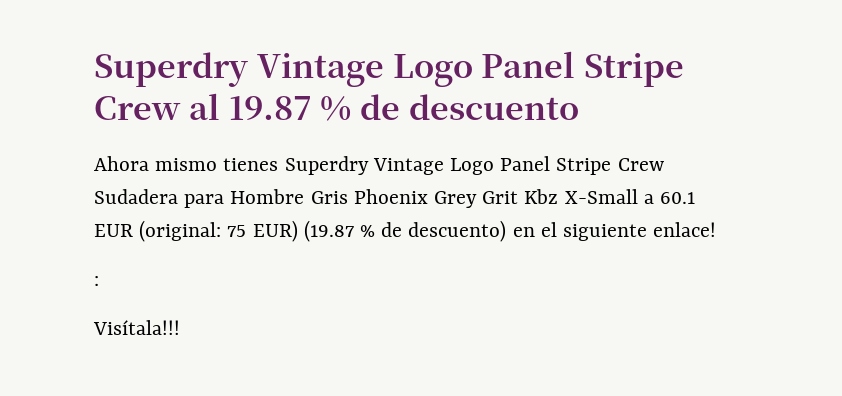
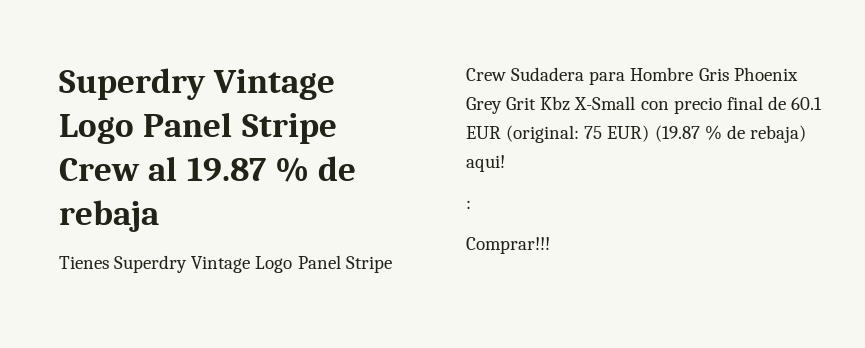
- Superdry Vintage Logo Panel Stripe Crew al 19.87 % de descuento
- Ahora mismo tienes Superdry Vintage Logo Panel Stripe Crew Sudadera para Hombre Gris Phoenix Grey Grit Kbz X-Small a 60.1 EUR (original: 75 EUR) (19.87 % de descuento) en el siguiente enlace!
+ Superdry Vintage Logo Panel Stripe Crew al 19.87 % de rebaja
+ Tienes Superdry Vintage Logo Panel Stripe Crew Sudadera para Hombre Gris Phoenix Grey Grit Kbz X-Small con precio final de 60.1 EUR (original: 75 EUR) (19.87 % de rebaja) aqui!
- Visítala!!!
+ Comprar!!!

